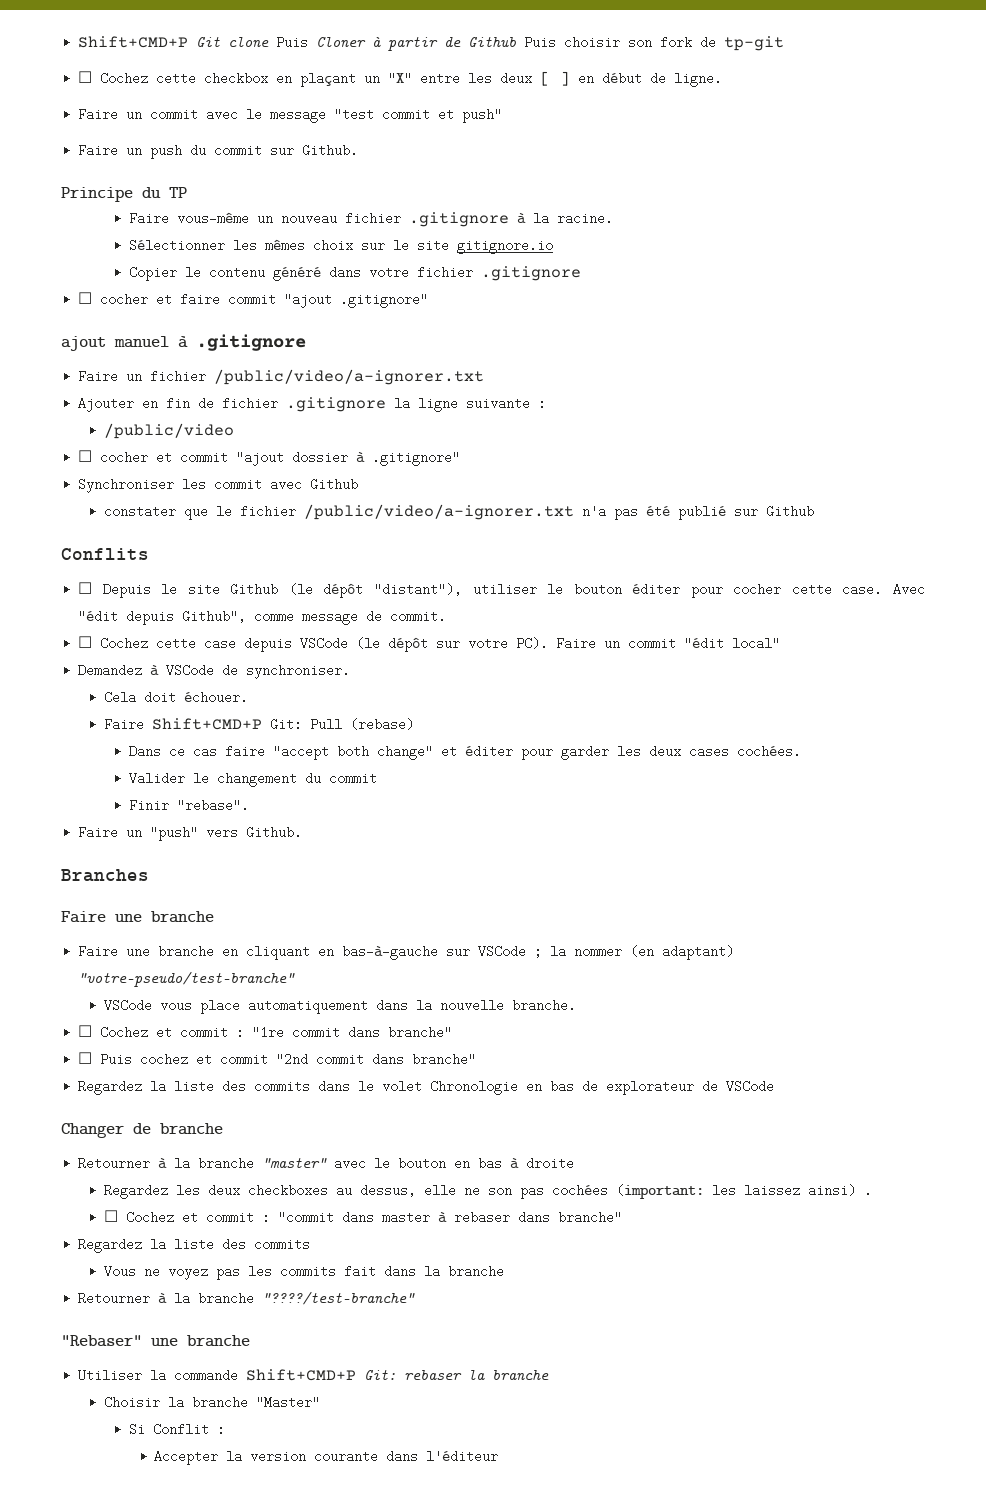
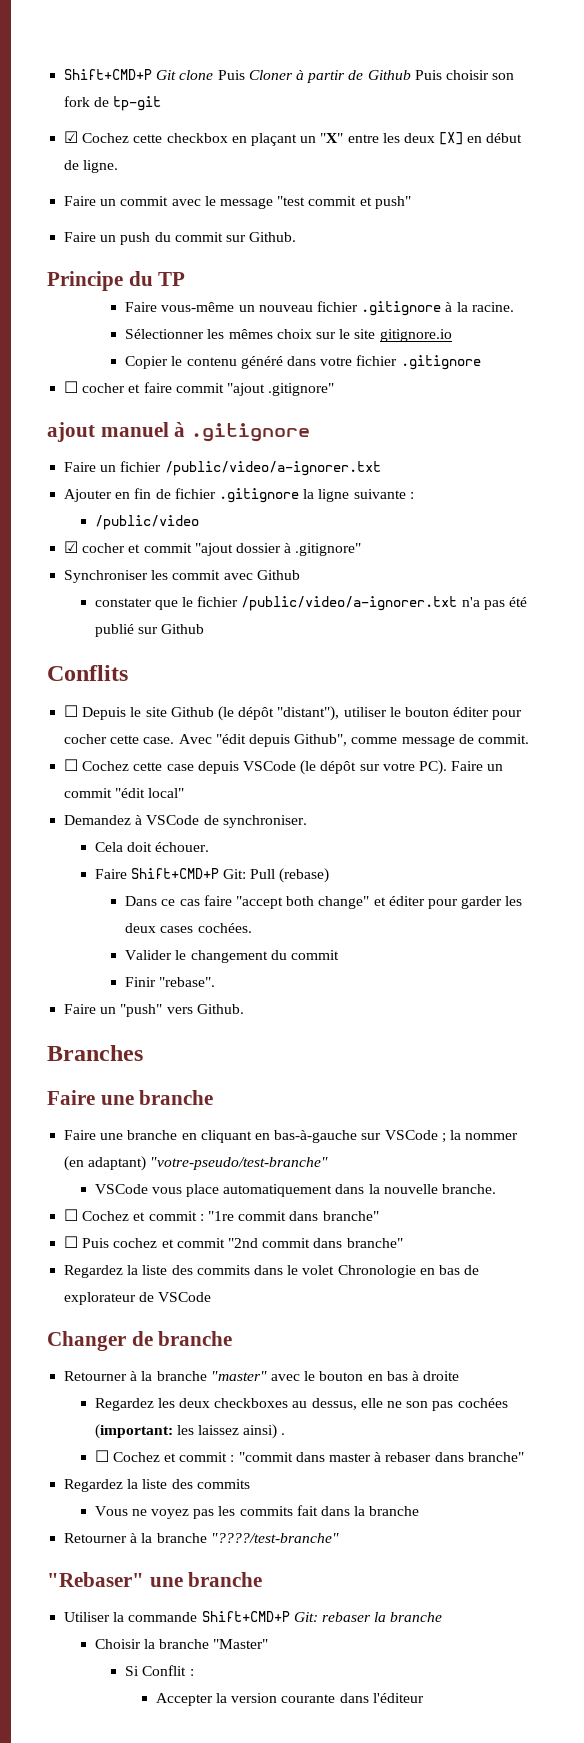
- ☐ Cochez cette checkbox en plaçant un "X" entre les deux [ ] en début de ligne.
+ ☑ Cochez cette checkbox en plaçant un "X" entre les deux [X] en début de ligne.
- ☐ cocher et commit "ajout dossier à .gitignore"
+ ☑ cocher et commit "ajout dossier à .gitignore"

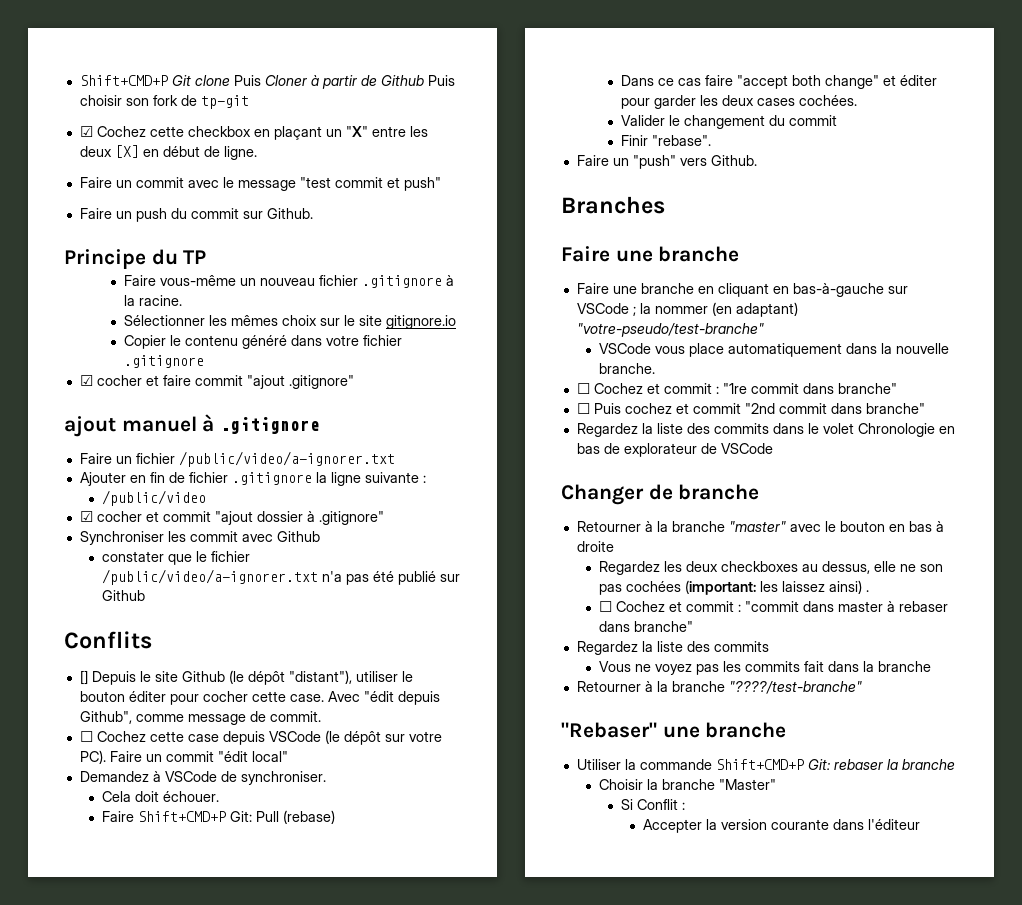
- ☐ cocher et faire commit "ajout .gitignore"
+ ☑ cocher et faire commit "ajout .gitignore"
- ☐ Depuis le site Github (le dépôt "distant"), utiliser le bouton éditer pour cocher cette case.
+ [] Depuis le site Github (le dépôt "distant"), utiliser le bouton éditer pour cocher cette case.

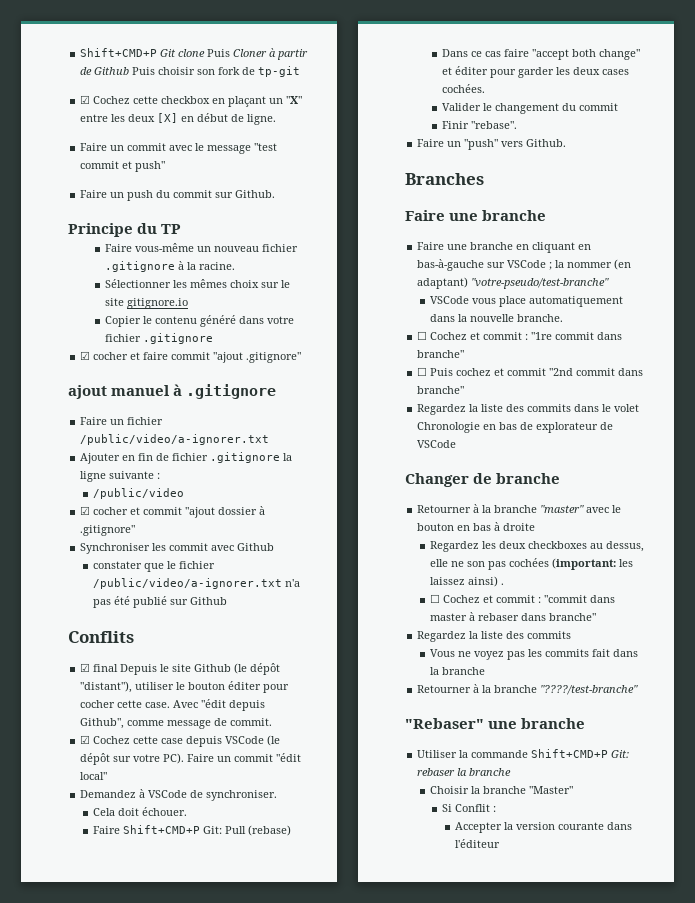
- [] Depuis le site Github (le dépôt "distant"), utiliser le bouton éditer pour cocher cette case.
+ ☑ final Depuis le site Github (le dépôt "distant"), utiliser le bouton éditer pour cocher cette case.
- ☐ Cochez cette case depuis VSCode (le dépôt sur votre PC). Faire un commit "édit local"
+ ☑ Cochez cette case depuis VSCode (le dépôt sur votre PC). Faire un commit "édit local"

